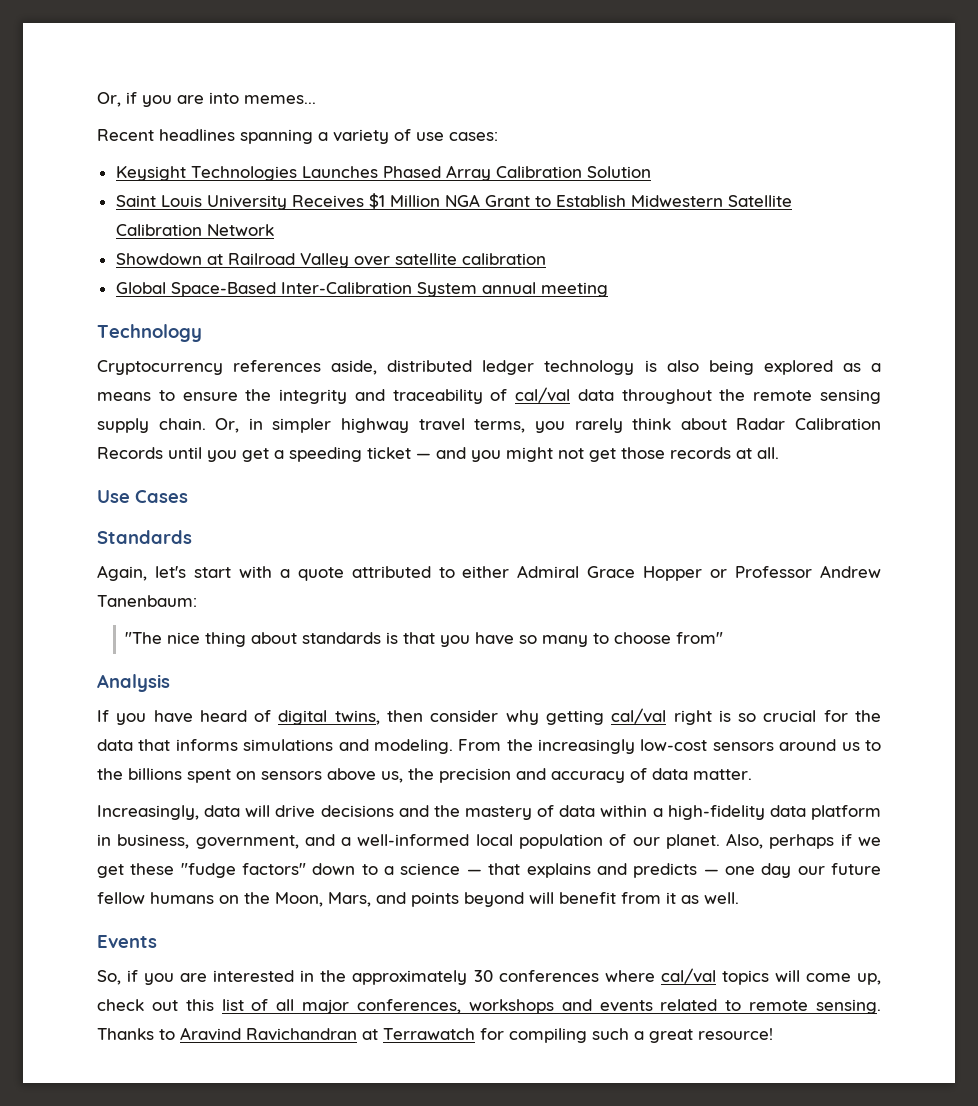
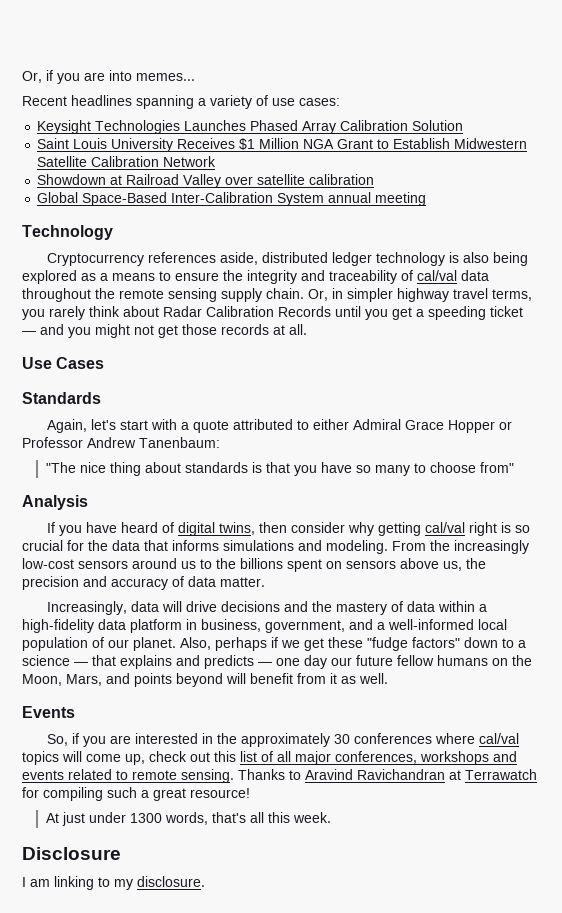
+ At just under 1300 words, that's all this week.
+ Disclosure
+ I am linking to my disclosure.

